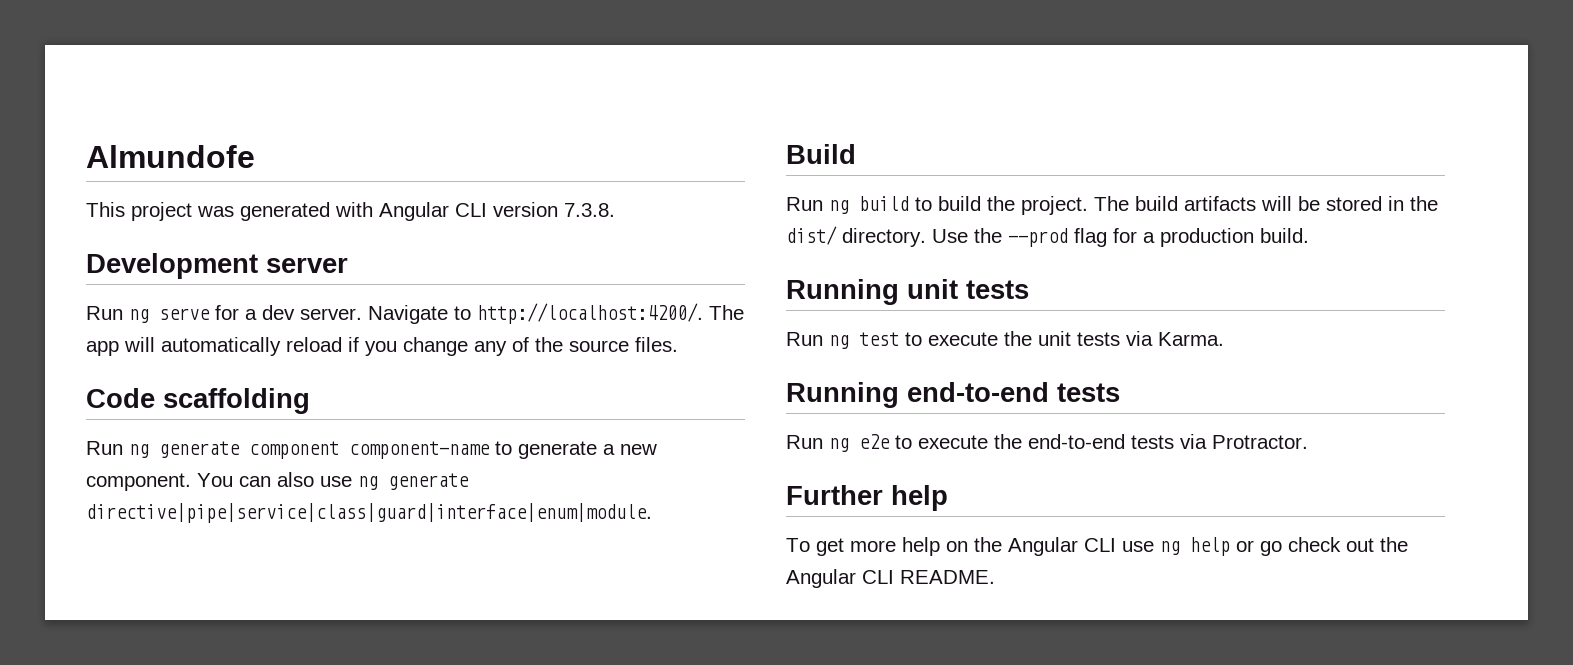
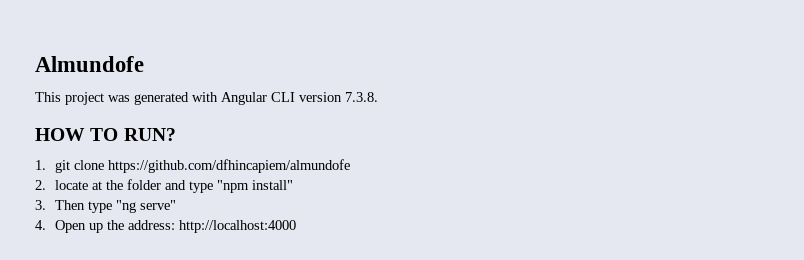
- Development server
- Run ng serve for a dev server. Navigate to http://localhost:4200/. The app will automatically reload if you change any of the source files.
- Code scaffolding
- Run ng generate component component-name to generate a new component. You can also use ng generate directive|pipe|service|class|guard|interface|enum|module.
- Build
- Run ng build to build the project. The build artifacts will be stored in the dist/ directory. Use the --prod flag for a production build.
- Running unit tests
- Run ng test to execute the unit tests via Karma.
- Running end-to-end tests
- Run ng e2e to execute the end-to-end tests via Protractor.
- Further help
- To get more help on the Angular CLI use ng help or go check out the Angular CLI README.
+ HOW TO RUN?
+ 1. git clone https://github.com/dfhincapiem/almundofe
+ 2. locate at the folder and type "npm install"
+ 3. Then type "ng serve"
+ 4. Open up the address: http://localhost:4000

